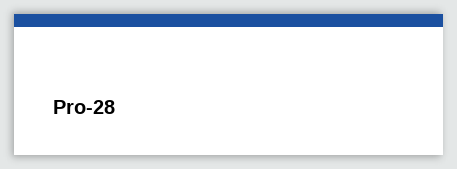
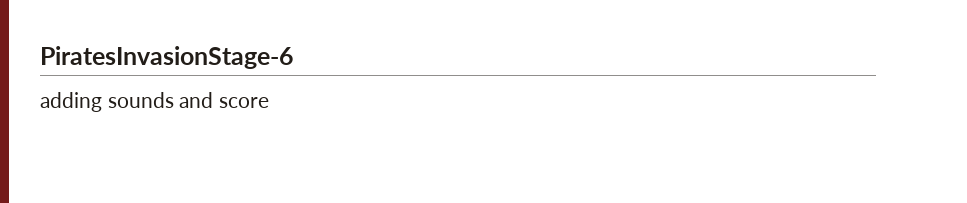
- Pro-28
+ PiratesInvasionStage-6
+ adding sounds and score

